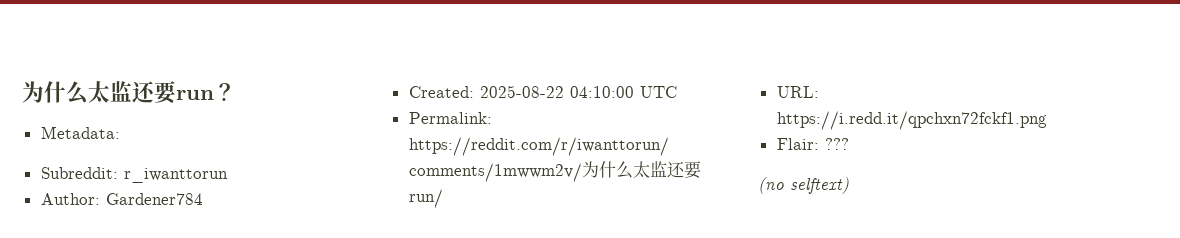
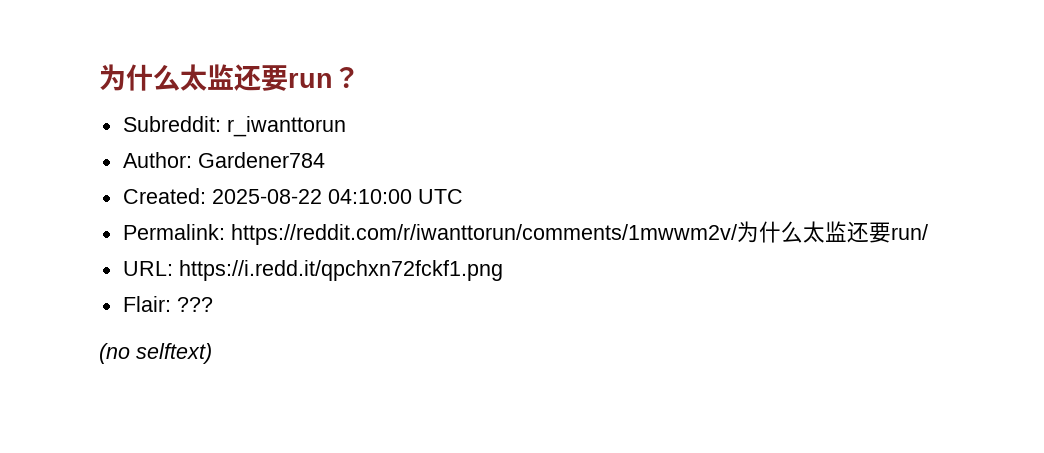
- Metadata:

